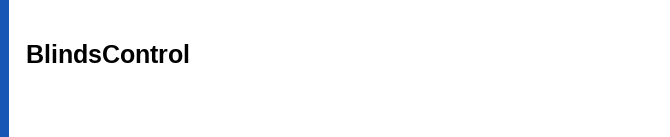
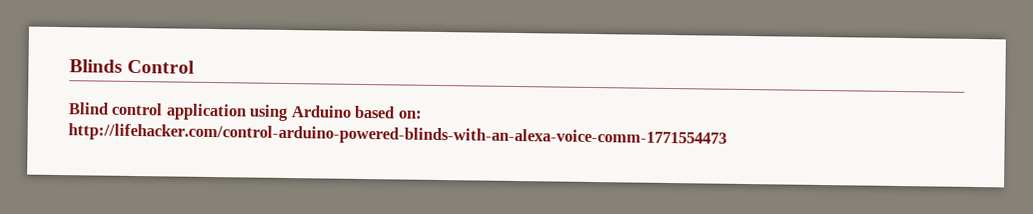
- BlindsControl
+ Blinds Control
+ Blind control application using Arduino based on: http://lifehacker.com/control-arduino-powered-blinds-with-an-alexa-voice-comm-1771554473

